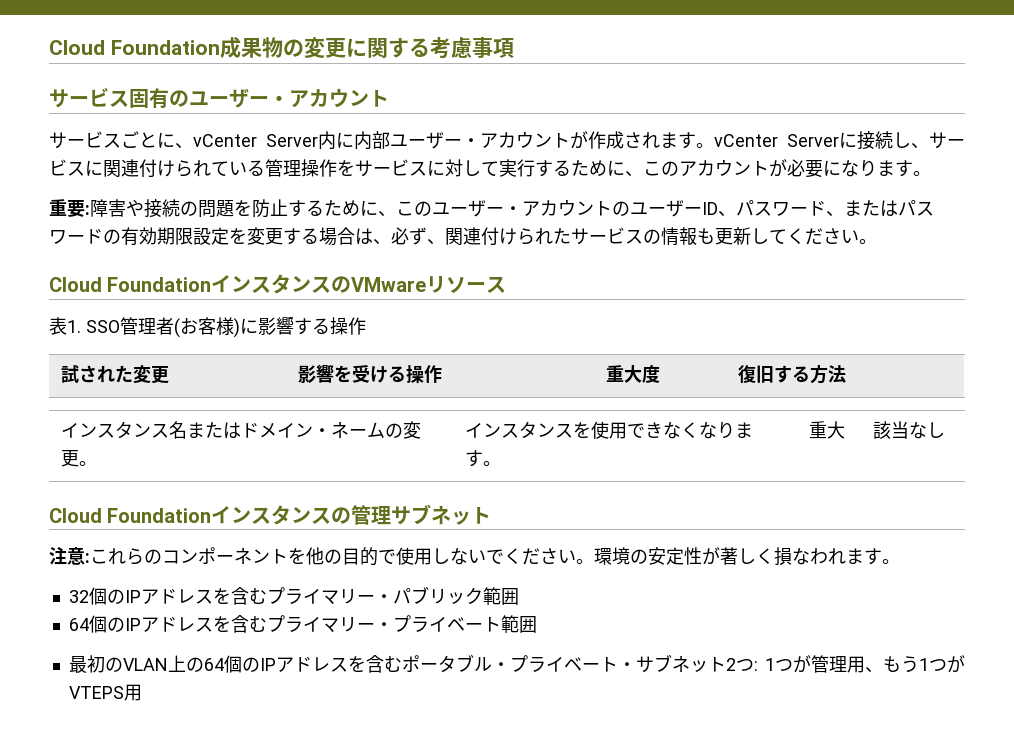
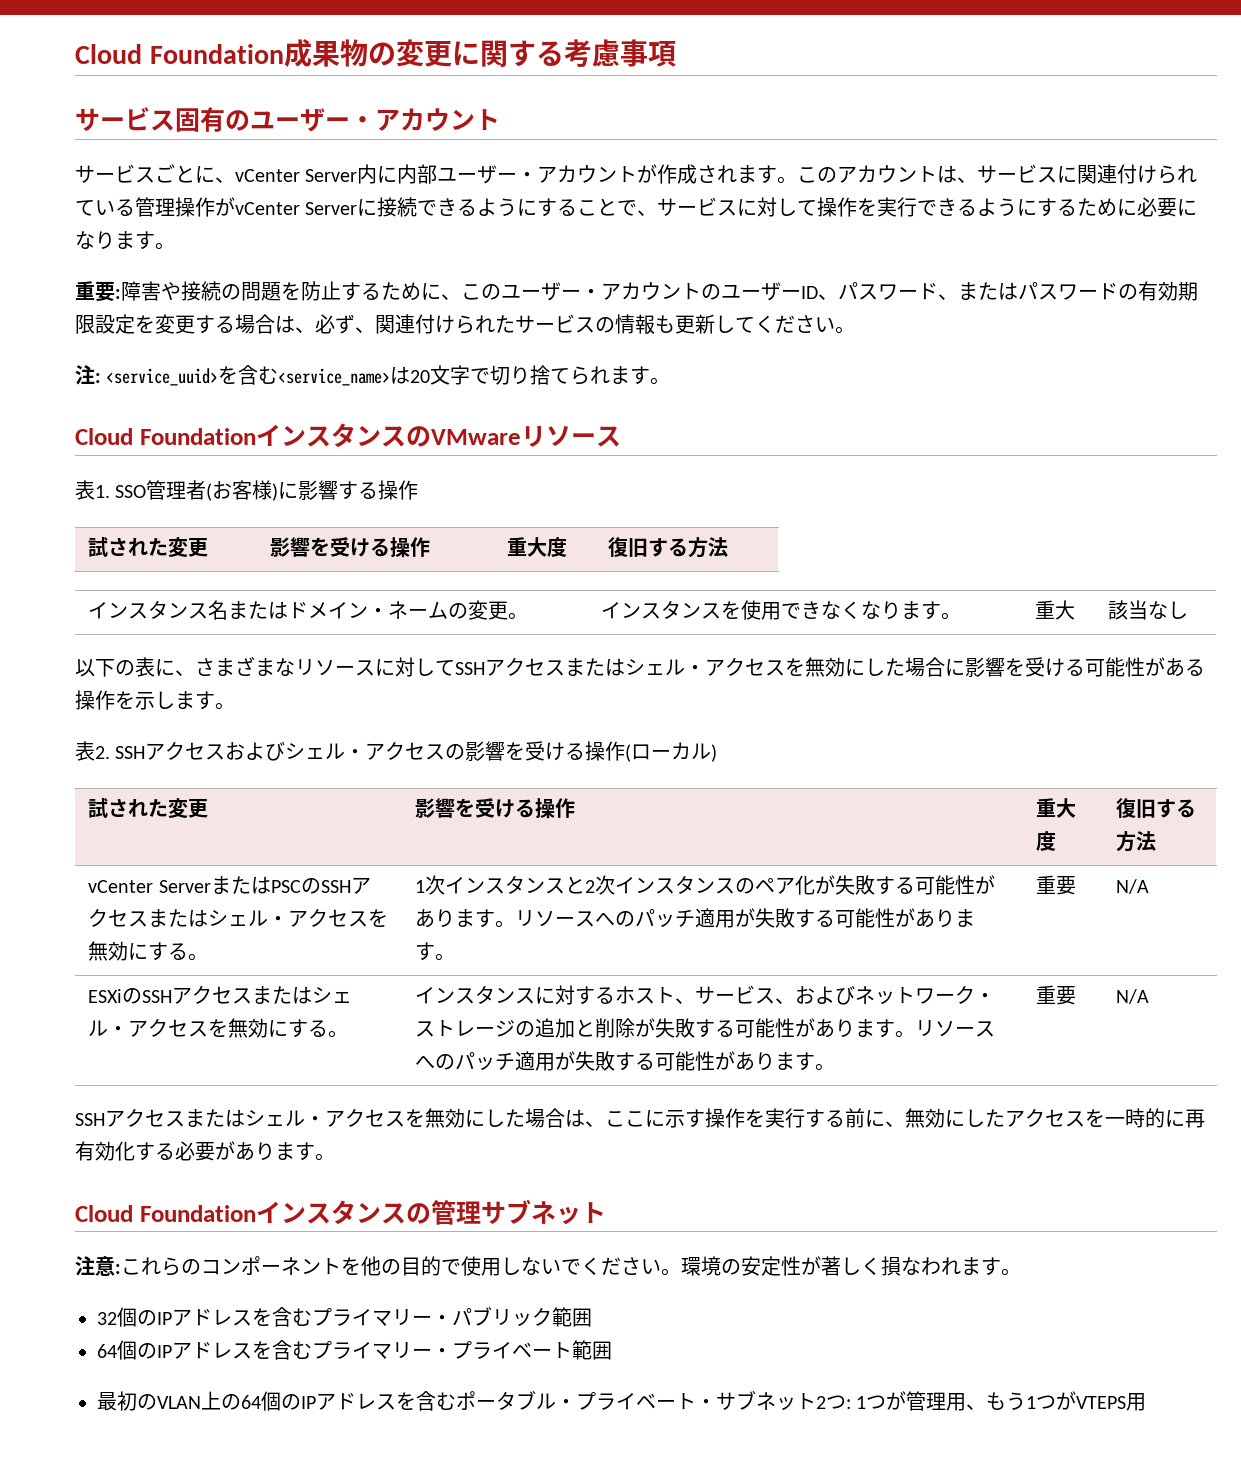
- サービスごとに、vCenter Server内に内部ユーザー・アカウントが作成されます。vCenter Serverに接続し、サービスに関連付けられている管理操作をサービスに対して実行するために、このアカウントが必要になります。
+ サービスごとに、vCenter Server内に内部ユーザー・アカウントが作成されます。このアカウントは、サービスに関連付けられている管理操作がvCenter Serverに接続できるようにすることで、サービスに対して操作を実行できるようにするために必要になります。
+ 注: <service_uuid>を含む<service_name>は20文字で切り捨てられます。
+ 以下の表に、さまざまなリソースに対してSSHアクセスまたはシェル・アクセスを無効にした場合に影響を受ける可能性がある操作を示します。
+ 表2. SSHアクセスおよびシェル・アクセスの影響を受ける操作(ローカル)
+ 試された変更 | 影響を受ける操作 | 重大度 | 復旧する方法
+ vCenter ServerまたはPSCのSSHアクセスまたはシェル・アクセスを無効にする。 | 1次インスタンスと2次インスタンスのペア化が失敗する可能性があります。リソースへのパッチ適用が失敗する可能性があります。 | 重要 | N/A
+ ESXiのSSHアクセスまたはシェル・アクセスを無効にする。 | インスタンスに対するホスト、サービス、およびネットワーク・ストレージの追加と削除が失敗する可能性があります。リソースへのパッチ適用が失敗する可能性があります。 | 重要 | N/A
+ SSHアクセスまたはシェル・アクセスを無効にした場合は、ここに示す操作を実行する前に、無効にしたアクセスを一時的に再有効化する必要があります。

